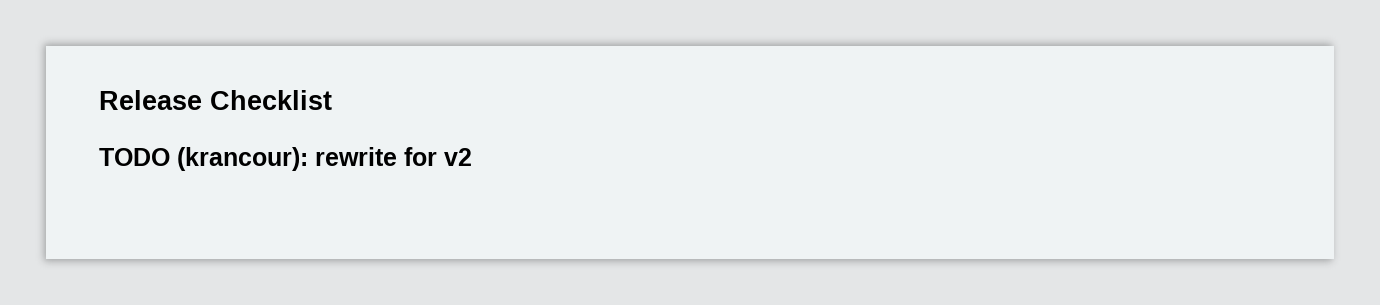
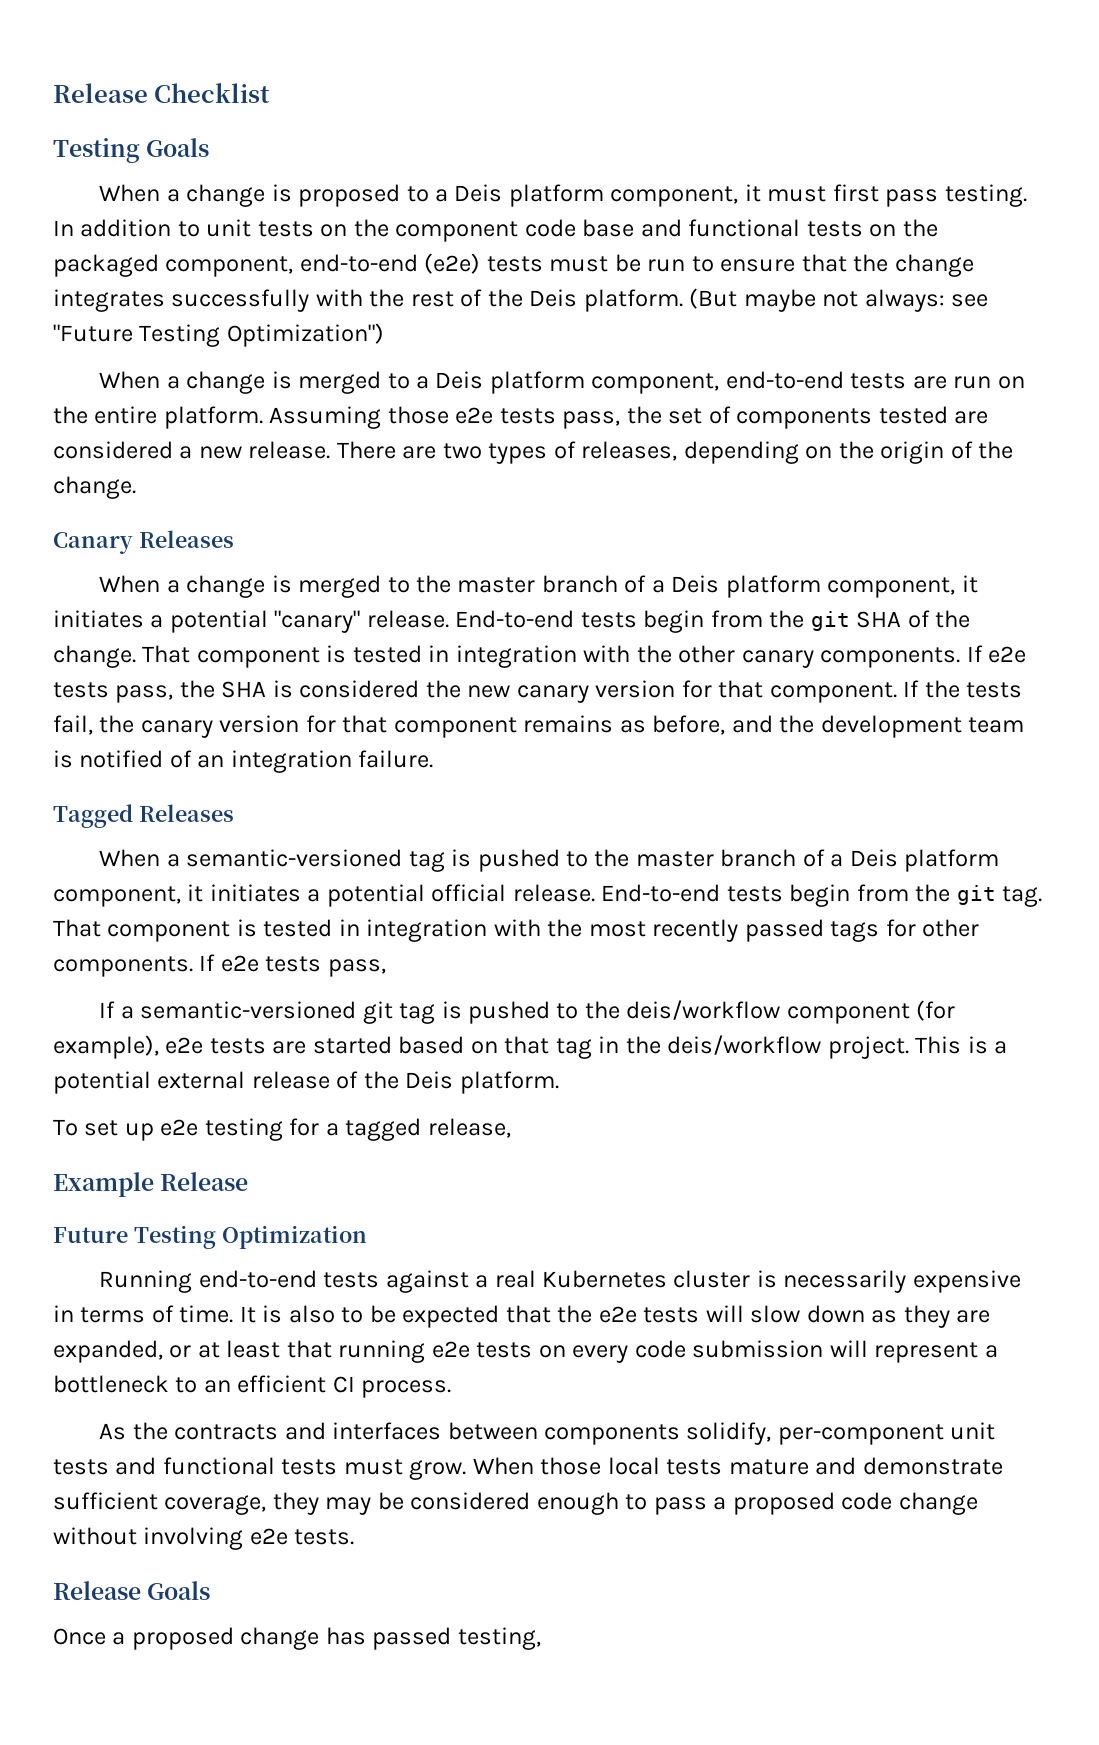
- TODO (krancour): rewrite for v2
+ Testing Goals
+ When a change is proposed to a Deis platform component, it must first pass testing. In addition to unit tests on the component code base and functional tests on the packaged component, end-to-end (e2e) tests must be run to ensure that the change integrates successfully with the rest of the Deis platform. (But maybe not always: see "Future Testing Optimization")
+ When a change is merged to a Deis platform component, end-to-end tests are run on the entire platform. Assuming those e2e tests pass, the set of components tested are considered a new release. There are two types of releases, depending on the origin of the change.
+ Canary Releases
+ When a change is merged to the master branch of a Deis platform component, it initiates a potential "canary" release. End-to-end tests begin from the git SHA of the change. That component is tested in integration with the other canary components. If e2e tests pass, the SHA is considered the new canary version for that component. If the tests fail, the canary version for that component remains as before, and the development team is notified of an integration failure.
+ Tagged Releases
+ When a semantic-versioned tag is pushed to the master branch of a Deis platform component, it initiates a potential official release. End-to-end tests begin from the git tag. That component is tested in integration with the most recently passed tags for other components. If e2e tests pass,
+ If a semantic-versioned git tag is pushed to the deis/workflow component (for example), e2e tests are started based on that tag in the deis/workflow project. This is a potential external release of the Deis platform.
+ To set up e2e testing for a tagged release,
+ Example Release
+ Future Testing Optimization
+ Running end-to-end tests against a real Kubernetes cluster is necessarily expensive in terms of time. It is also to be expected that the e2e tests will slow down as they are expanded, or at least that running e2e tests on every code submission will represent a bottleneck to an efficient CI process.
+ As the contracts and interfaces between components solidify, per-component unit tests and functional tests must grow. When those local tests mature and demonstrate sufficient coverage, they may be considered enough to pass a proposed code change without involving e2e tests.
+ Release Goals
+ Once a proposed change has passed testing,

